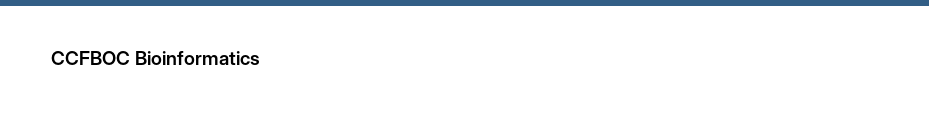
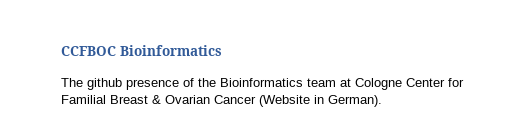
+ The github presence of the Bioinformatics team at Cologne Center for Familial Breast & Ovarian Cancer (Website in German).

